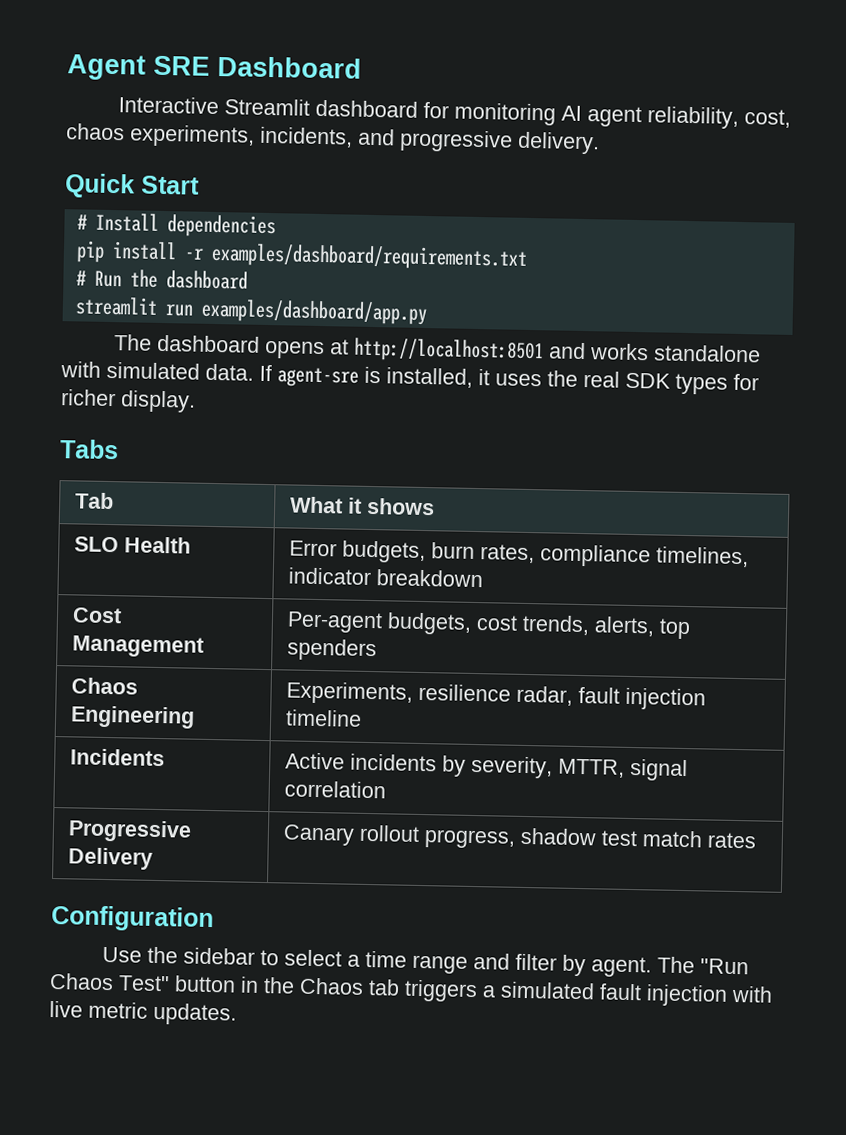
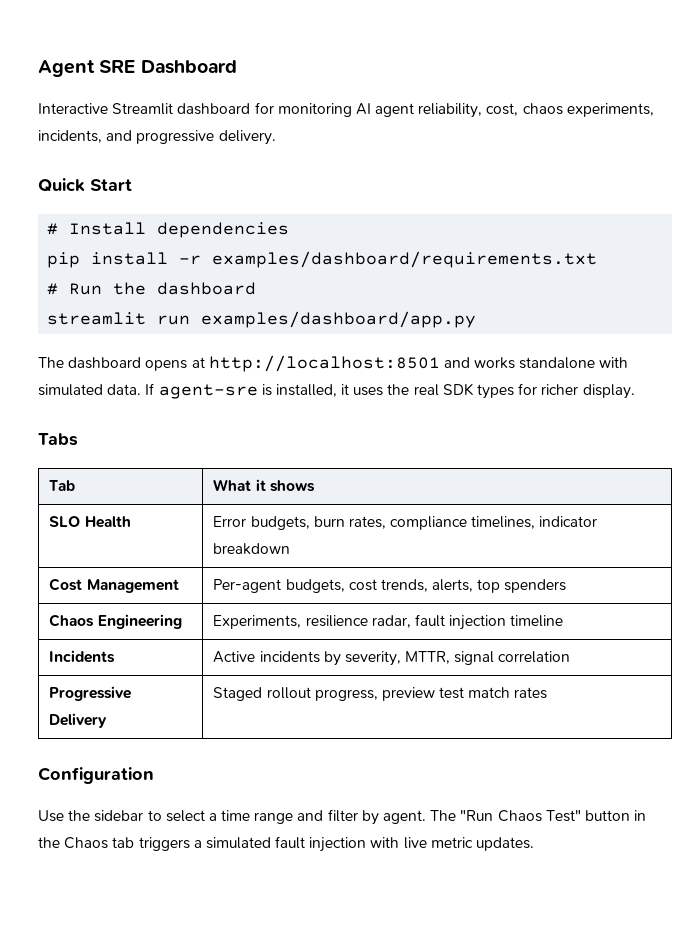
- Progressive Delivery | Canary rollout progress, shadow test match rates
+ Progressive Delivery | Staged rollout progress, preview test match rates

